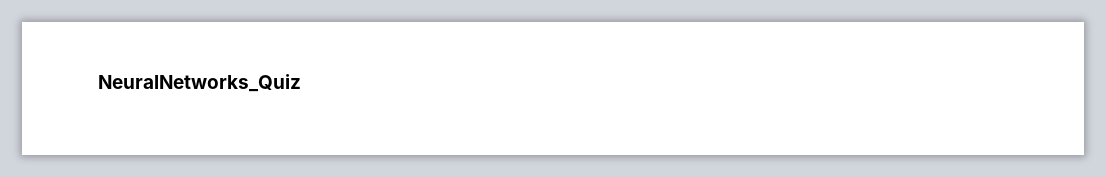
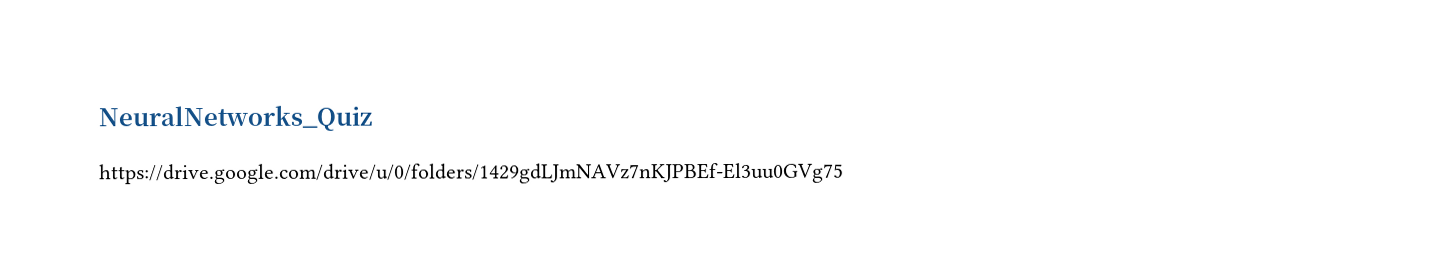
+ https://drive.google.com/drive/u/0/folders/1429gdLJmNAVz7nKJPBEf-El3uu0GVg75

